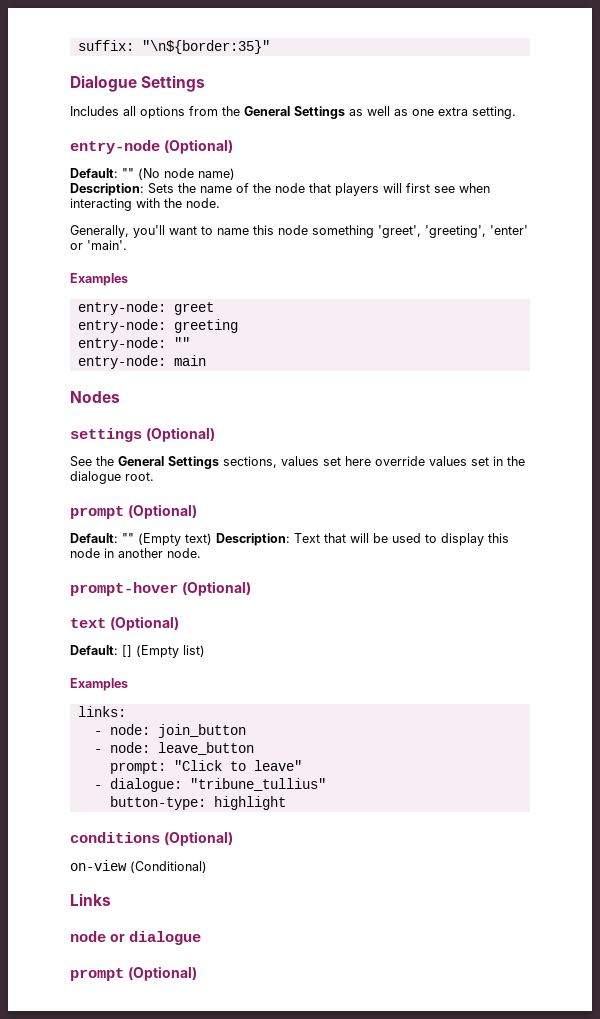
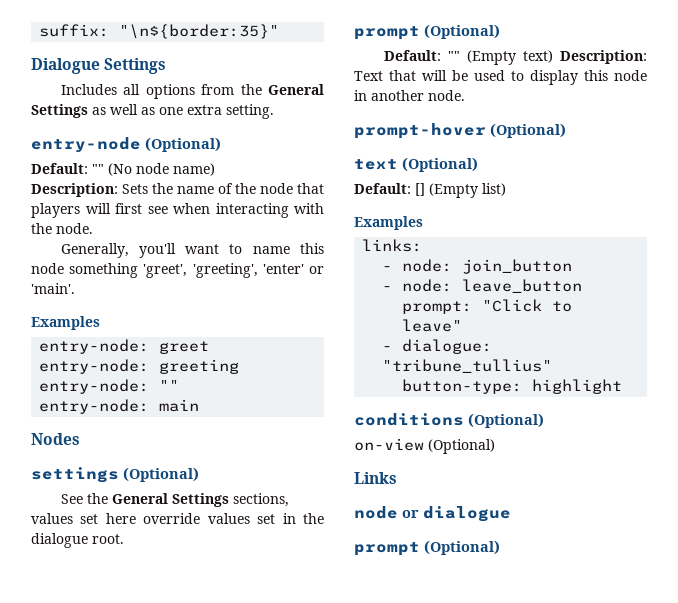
- on-view (Conditional)
+ on-view (Optional)

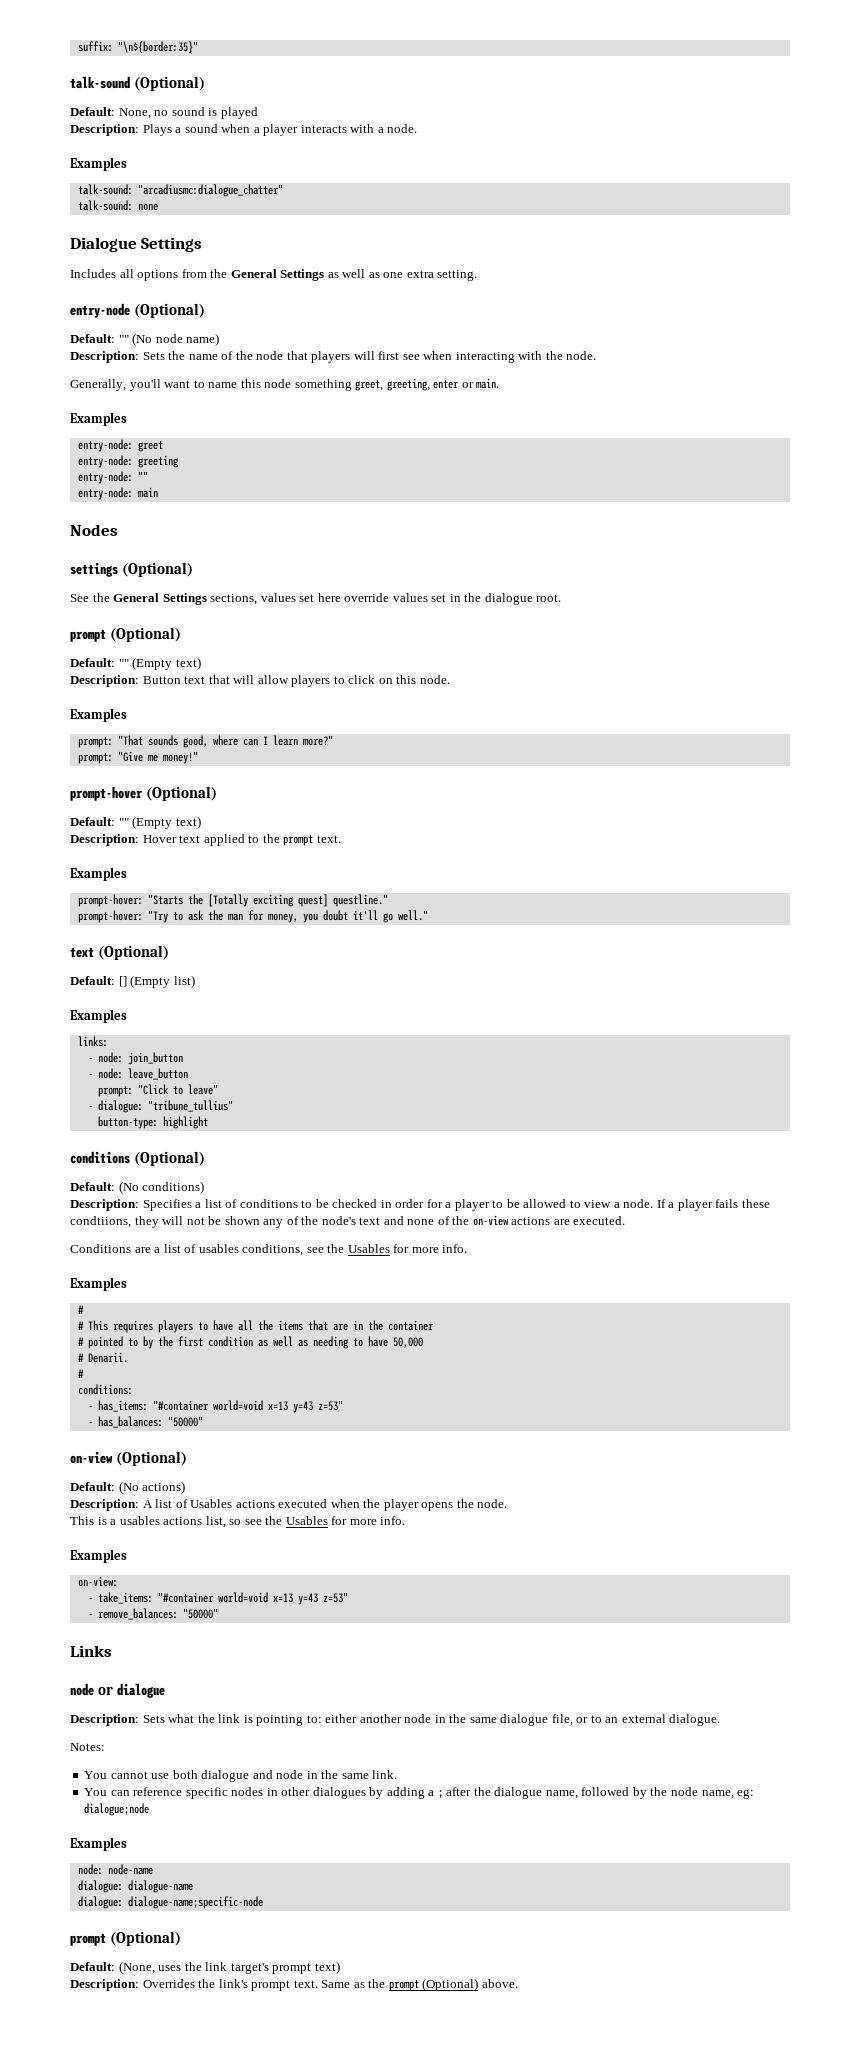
+ talk-sound (Optional)
+ Default: None, no sound is played
+ Description: Plays a sound when a player interacts with a node.
+ Examples
+ talk-sound: "arcadiusmc:dialogue_chatter"
+ talk-sound: none
- Generally, you'll want to name this node something 'greet', 'greeting', 'enter' or 'main'.
+ Generally, you'll want to name this node something greet, greeting, enter or main.
  See the General Settings sections, values set here override values set in the dialogue root.
  prompt (Optional)
- Default: "" (Empty text) Description: Text that will be used to display this node in another node.
+ Default: "" (Empty text)
+ Description: Button text that will allow players to click on this node.
+ Examples
+ prompt: "That sounds good, where can I learn more?"
+ prompt: "Give me money!"
  prompt-hover (Optional)
+ Default: "" (Empty text)
+ Description: Hover text applied to the prompt text.
+ Examples
+ prompt-hover: "Starts the [Totally exciting quest] questline."
+ prompt-hover: "Try to ask the man for money, you doubt it'll go well."
+ Default: (No conditions)
+ Description: Specifies a list of conditions to be checked in order for a player to be allowed to view a node. If a player fails these condtiions, they will not be shown any of the node's text and none of the on-view actions are executed.
+ Conditions are a list of usables conditions, see the Usables for more info.
+ Examples
+ #
+ # This requires players to have all the items that are in the container
+ # pointed to by the first condition as well as needing to have 50,000
+ # Denarii.
+ #
+ conditions:
+ - has_items: "#container world=void x=13 y=43 z=53"
+ - has_balances: "50000"
  on-view (Optional)
+ Default: (No actions)
+ Description: A list of Usables actions executed when the player opens the node.
+ This is a usables actions list, so see the Usables for more info.
+ Examples
+ on-view:
+ - take_items: "#container world=void x=13 y=43 z=53"
+ - remove_balances: "50000"
  Links
  node or dialogue
+ Description: Sets what the link is pointing to: either another node in the same dialogue file, or to an external dialogue.
+ Notes:
+ You cannot use both dialogue and node in the same link.
+ You can reference specific nodes in other dialogues by adding a ; after the dialogue name, followed by the node name, eg: dialogue;node
+ Examples
+ node: node-name
+ dialogue: dialogue-name
+ dialogue: dialogue-name;specific-node
  prompt (Optional)
+ Default: (None, uses the link target's prompt text)
+ Description: Overrides the link's prompt text. Same as the prompt (Optional) above.

